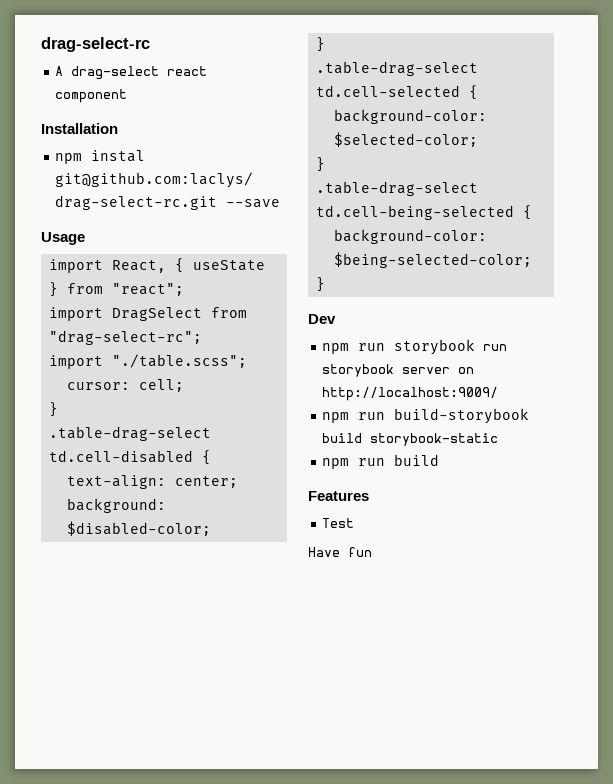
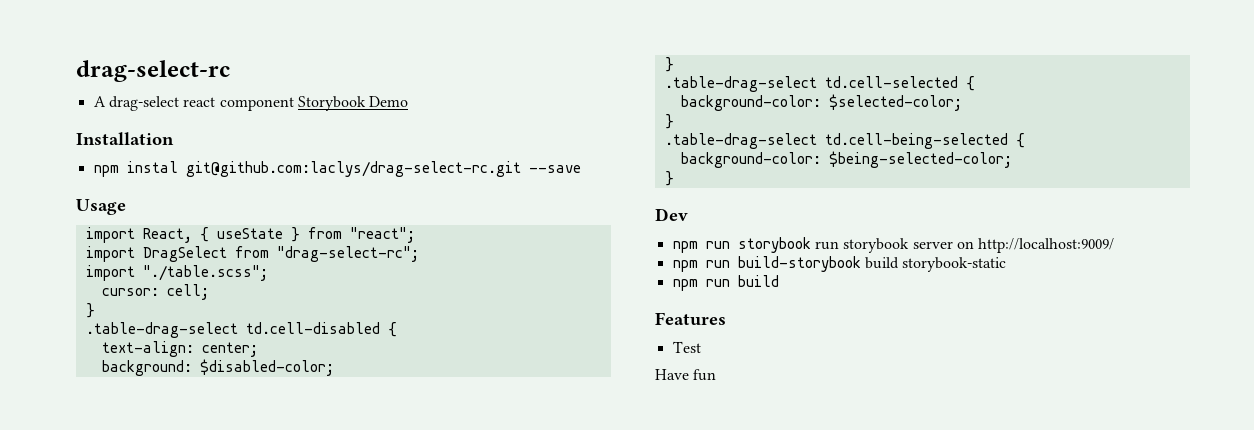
- A drag-select react component
+ A drag-select react component Storybook Demo

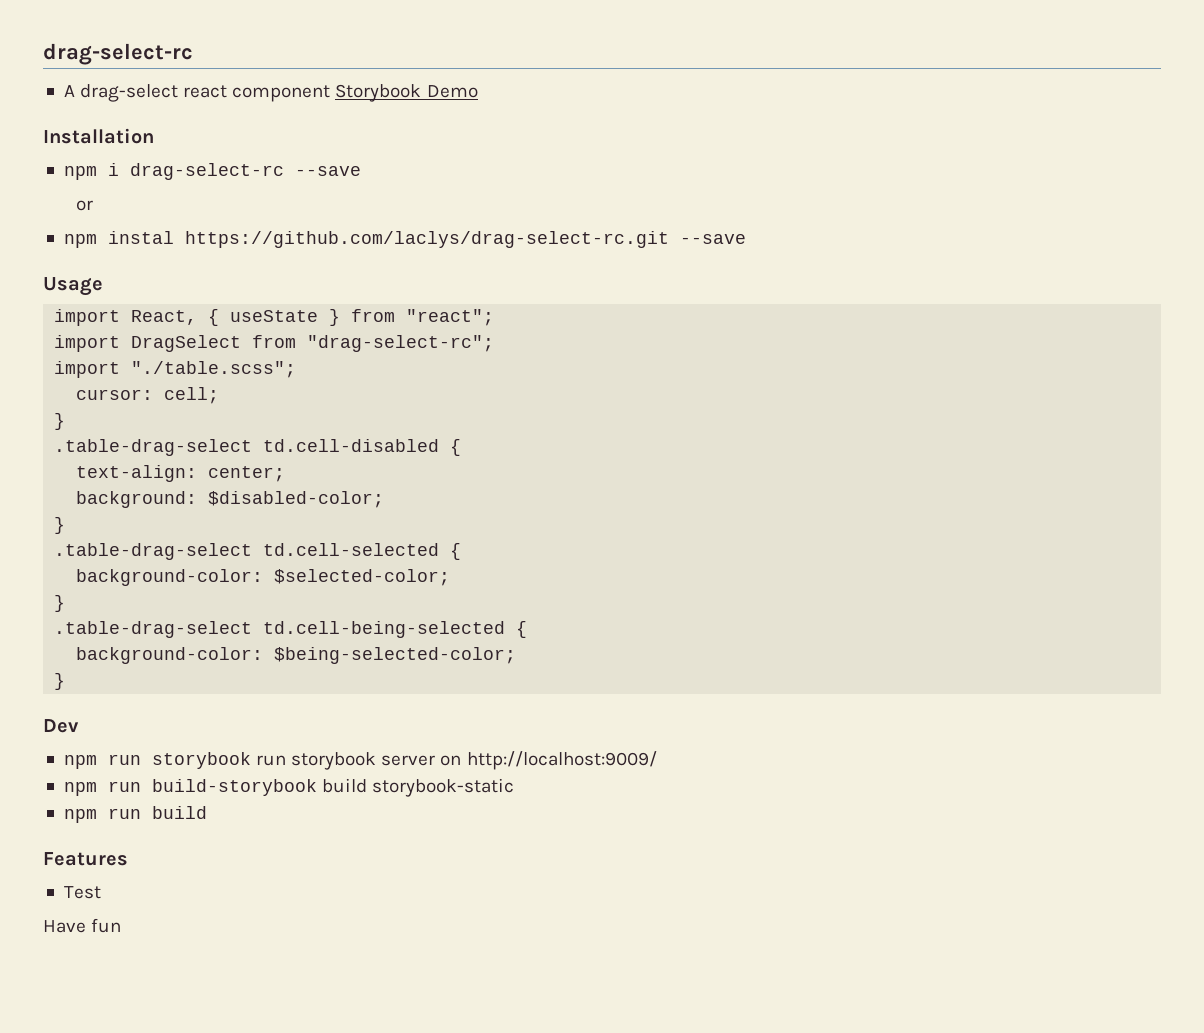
+ npm i drag-select-rc --save
+ or
- npm instal git@github.com:laclys/drag-select-rc.git --save
+ npm instal https://github.com/laclys/drag-select-rc.git --save

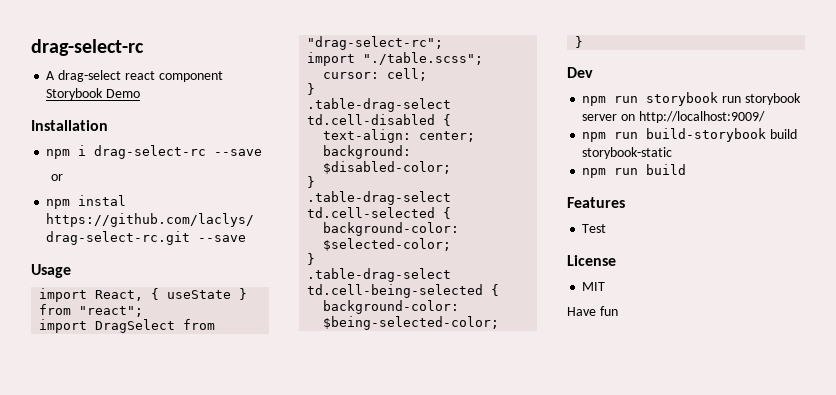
+ License
+ MIT

